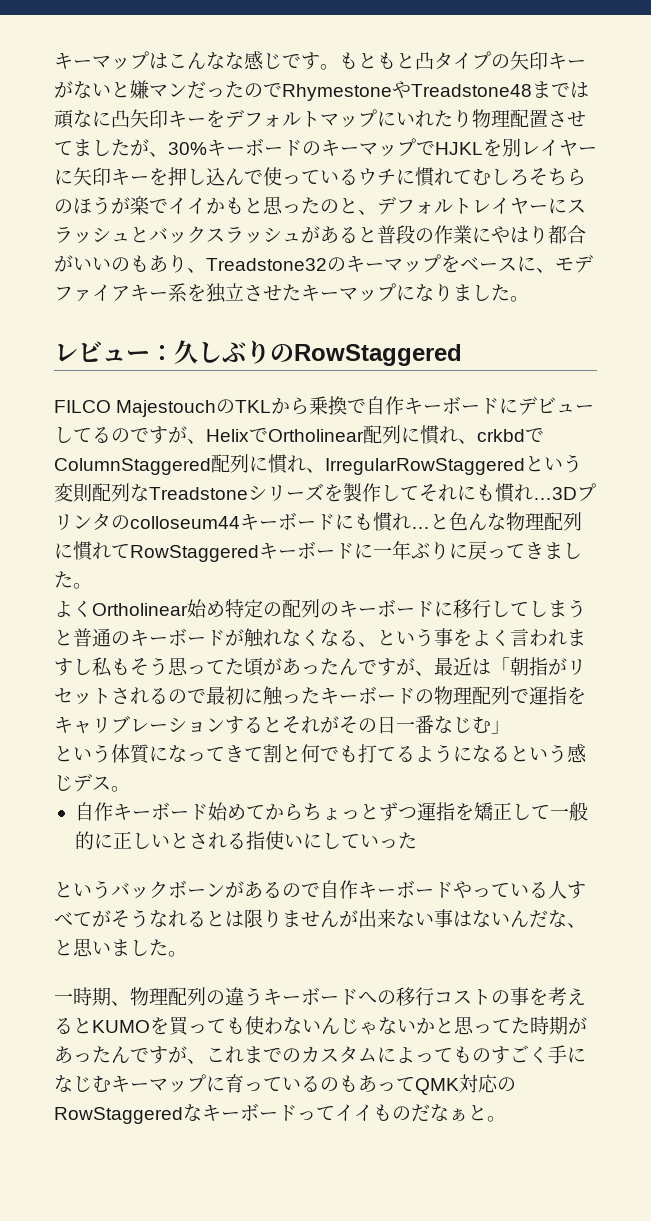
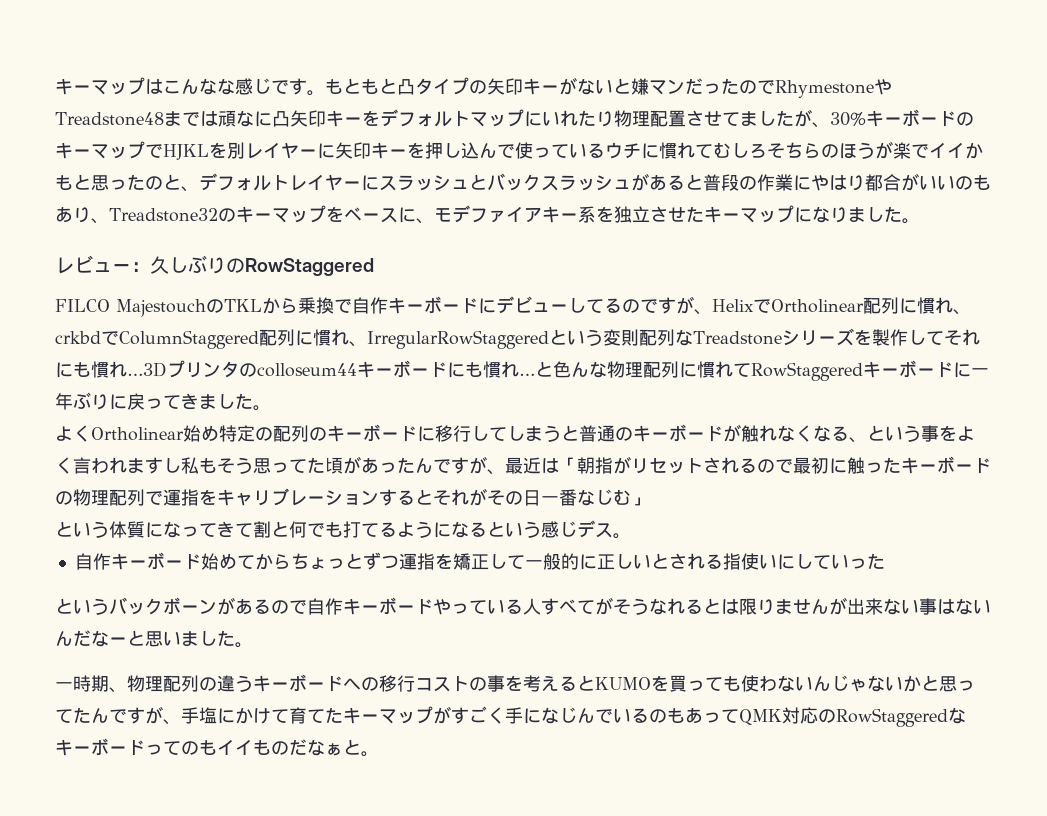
- というバックボーンがあるので自作キーボードやっている人すべてがそうなれるとは限りませんが出来ない事はないんだな、と思いました。
+ というバックボーンがあるので自作キーボードやっている人すべてがそうなれるとは限りませんが出来ない事はないんだなーと思いました。
- 一時期、物理配列の違うキーボードへの移行コストの事を考えるとKUMOを買っても使わないんじゃないかと思ってた時期があったんですが、これまでのカスタムによってものすごく手になじむキーマップに育っているのもあってQMK対応のRowStaggeredなキーボードってイイものだなぁと。
+ 一時期、物理配列の違うキーボードへの移行コストの事を考えるとKUMOを買っても使わないんじゃないかと思ってたんですが、手塩にかけて育てたキーマップがすごく手になじんでいるのもあってQMK対応のRowStaggeredなキーボードってのもイイものだなぁと。

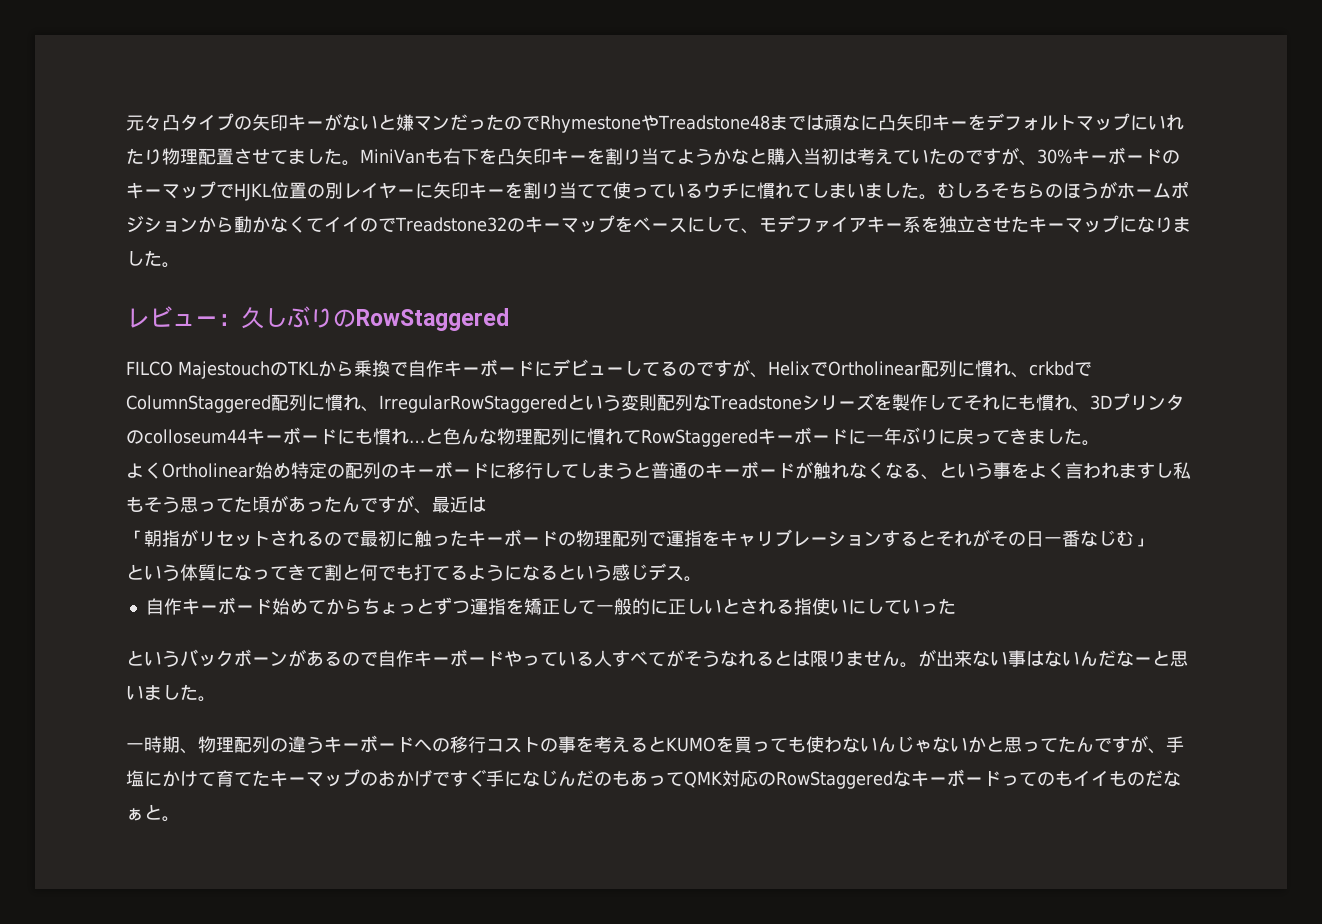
- キーマップはこんなな感じです。もともと凸タイプの矢印キーがないと嫌マンだったのでRhymestoneやTreadstone48までは頑なに凸矢印キーをデフォルトマップにいれたり物理配置させてましたが、30%キーボードのキーマップでHJKLを別レイヤーに矢印キーを押し込んで使っているウチに慣れてむしろそちらのほうが楽でイイかもと思ったのと、デフォルトレイヤーにスラッシュとバックスラッシュがあると普段の作業にやはり都合がいいのもあり、Treadstone32のキーマップをベースに、モデファイアキー系を独立させたキーマップになりました。
+ 元々凸タイプの矢印キーがないと嫌マンだったのでRhymestoneやTreadstone48までは頑なに凸矢印キーをデフォルトマップにいれたり物理配置させてました。MiniVanも右下を凸矢印キーを割り当てようかなと購入当初は考えていたのですが、30%キーボードのキーマップでHJKL位置の別レイヤーに矢印キーを割り当てて使っているウチに慣れてしまいました。むしろそちらのほうがホームポジションから動かなくてイイのでTreadstone32のキーマップをベースにして、モデファイアキー系を独立させたキーマップになりました。
- FILCO MajestouchのTKLから乗換で自作キーボードにデビューしてるのですが、HelixでOrtholinear配列に慣れ、crkbdでColumnStaggered配列に慣れ、IrregularRowStaggeredという変則配列なTreadstoneシリーズを製作してそれにも慣れ…3Dプリンタのcolloseum44キーボードにも慣れ…
+ FILCO MajestouchのTKLから乗換で自作キーボードにデビューしてるのですが、HelixでOrtholinear配列に慣れ、crkbdでColumnStaggered配列に慣れ、IrregularRowStaggeredという変則配列なTreadstoneシリーズを製作してそれにも慣れ、3Dプリンタのcolloseum44キーボードにも慣れ…
- よくOrtholinear始め特定の配列のキーボードに移行してしまうと普通のキーボードが触れなくなる、という事をよく言われますし私もそう思ってた頃があったんですが、最近は「朝指がリセットされるので最初に触ったキーボードの物理配列で運指をキャリブレーションするとそれがその日一番なじむ」
+ よくOrtholinear始め特定の配列のキーボードに移行してしまうと普通のキーボードが触れなくなる、という事をよく言われますし私もそう思ってた頃があったんですが、最近は
+ 「朝指がリセットされるので最初に触ったキーボードの物理配列で運指をキャリブレーションするとそれがその日一番なじむ」
- というバックボーンがあるので自作キーボードやっている人すべてがそうなれるとは限りませんが出来ない事はないんだなーと思いました。
+ というバックボーンがあるので自作キーボードやっている人すべてがそうなれるとは限りません。が出来ない事はないんだなーと思いました。
- 一時期、物理配列の違うキーボードへの移行コストの事を考えるとKUMOを買っても使わないんじゃないかと思ってたんですが、手塩にかけて育てたキーマップがすごく手になじんでいるのもあってQMK対応のRowStaggeredなキーボードってのもイイものだなぁと。
+ 一時期、物理配列の違うキーボードへの移行コストの事を考えるとKUMOを買っても使わないんじゃないかと思ってたんですが、手塩にかけて育てたキーマップのおかげですぐ手になじんだのもあってQMK対応のRowStaggeredなキーボードってのもイイものだなぁと。

